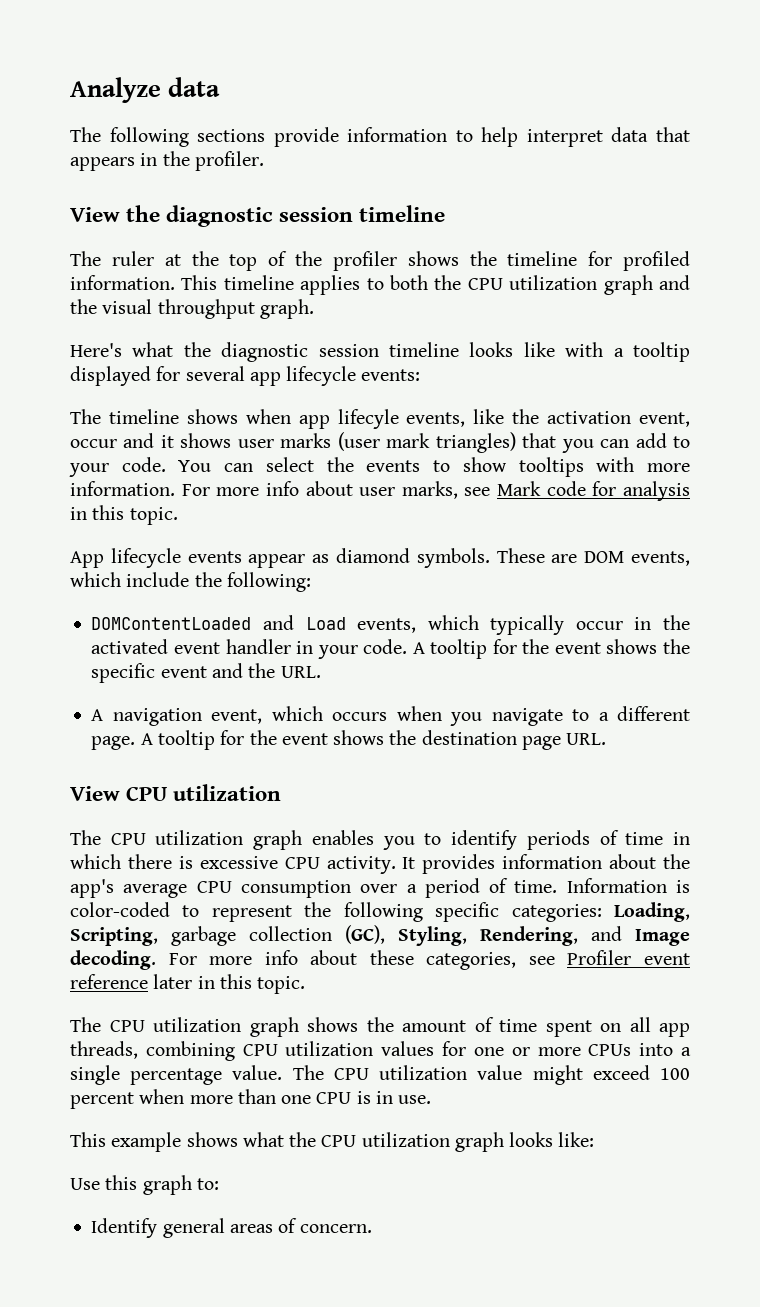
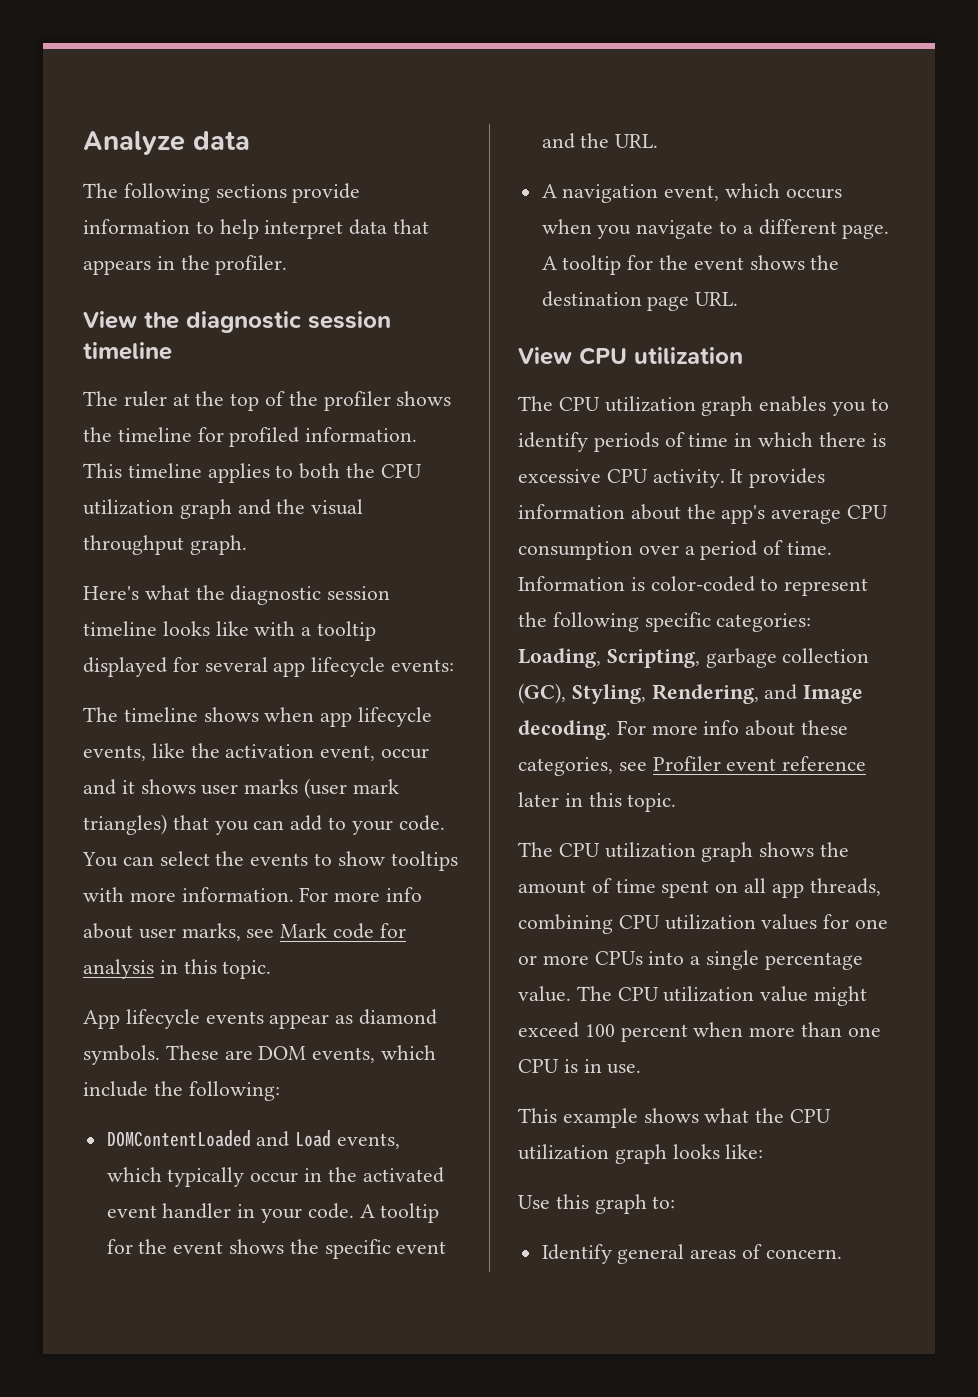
- The timeline shows when app lifecyle events, like the activation event, occur and it shows user marks (user mark triangles) that you can add to your code.
+ The timeline shows when app lifecycle events, like the activation event, occur and it shows user marks (user mark triangles) that you can add to your code.

